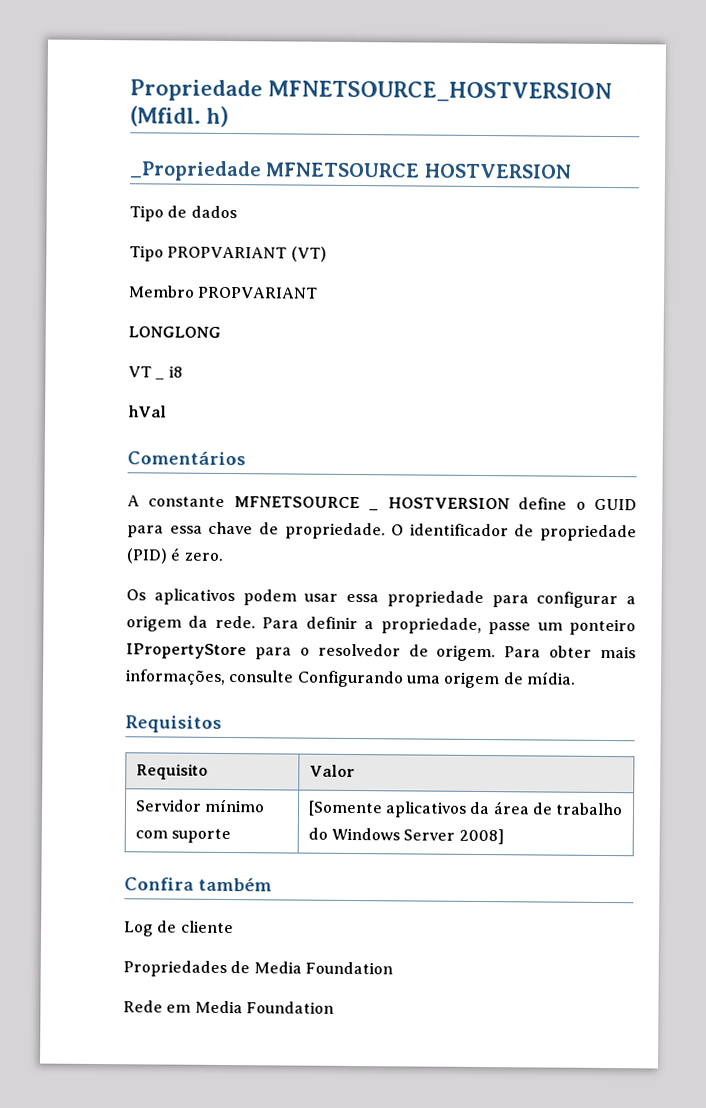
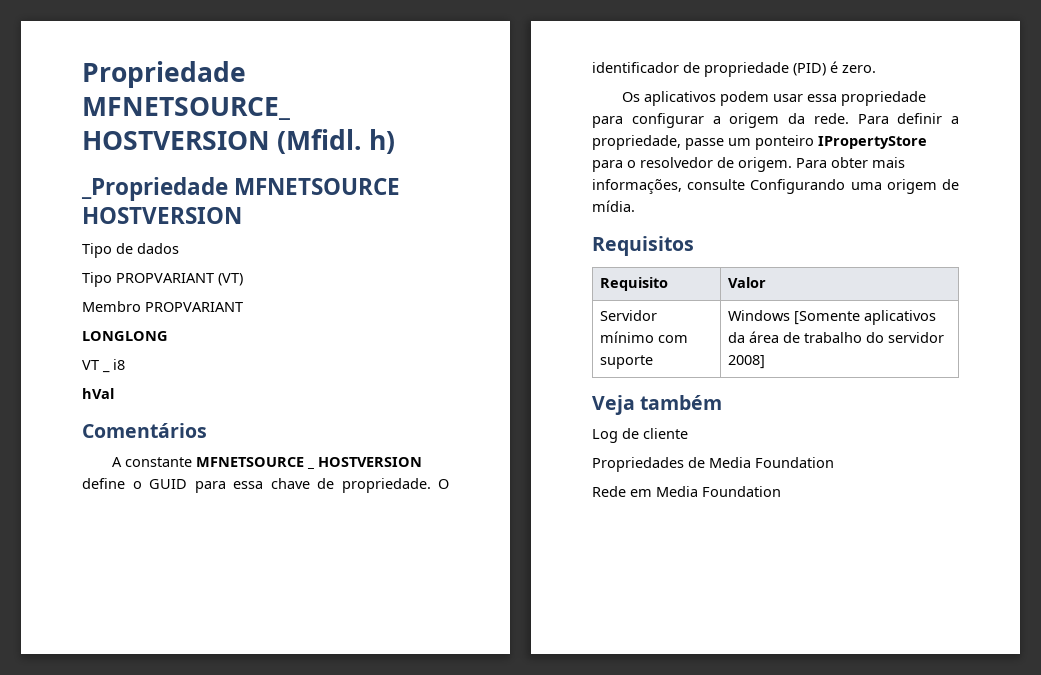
- Servidor mínimo com suporte | [Somente aplicativos da área de trabalho do Windows Server 2008]
+ Servidor mínimo com suporte | Windows [Somente aplicativos da área de trabalho do servidor 2008]
- Confira também
+ Veja também

